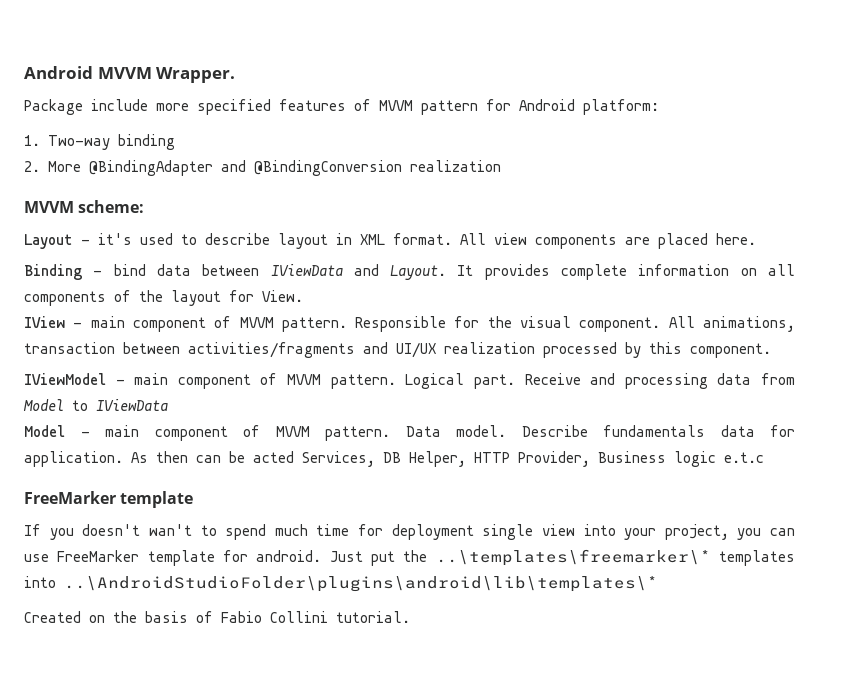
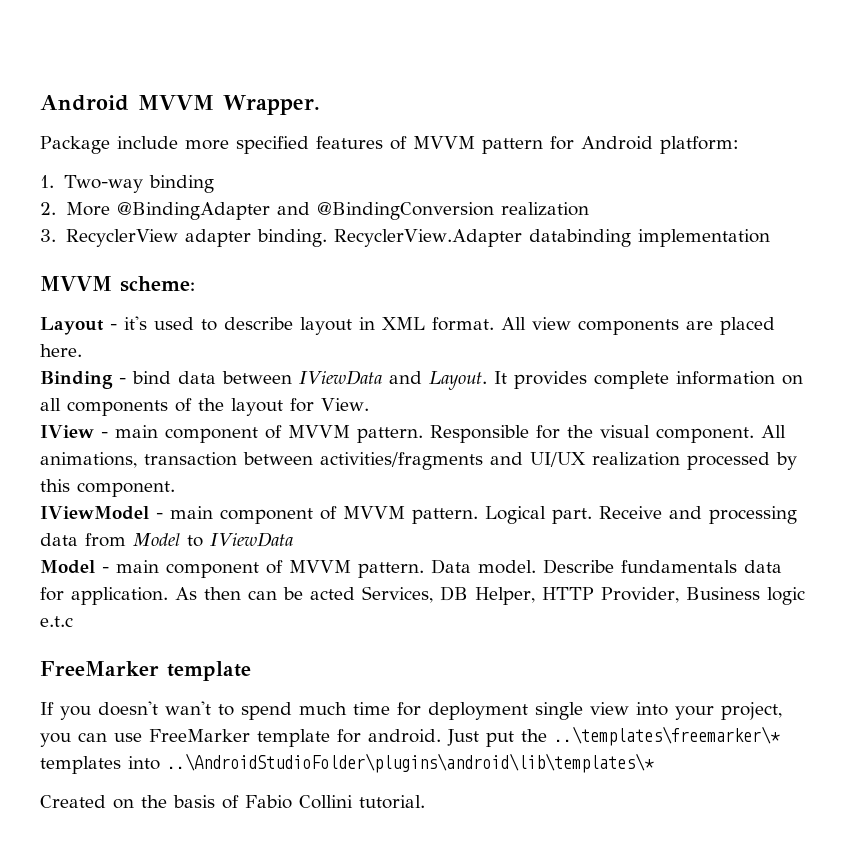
+ 3. RecyclerView adapter binding. RecyclerView.Adapter databinding implementation

